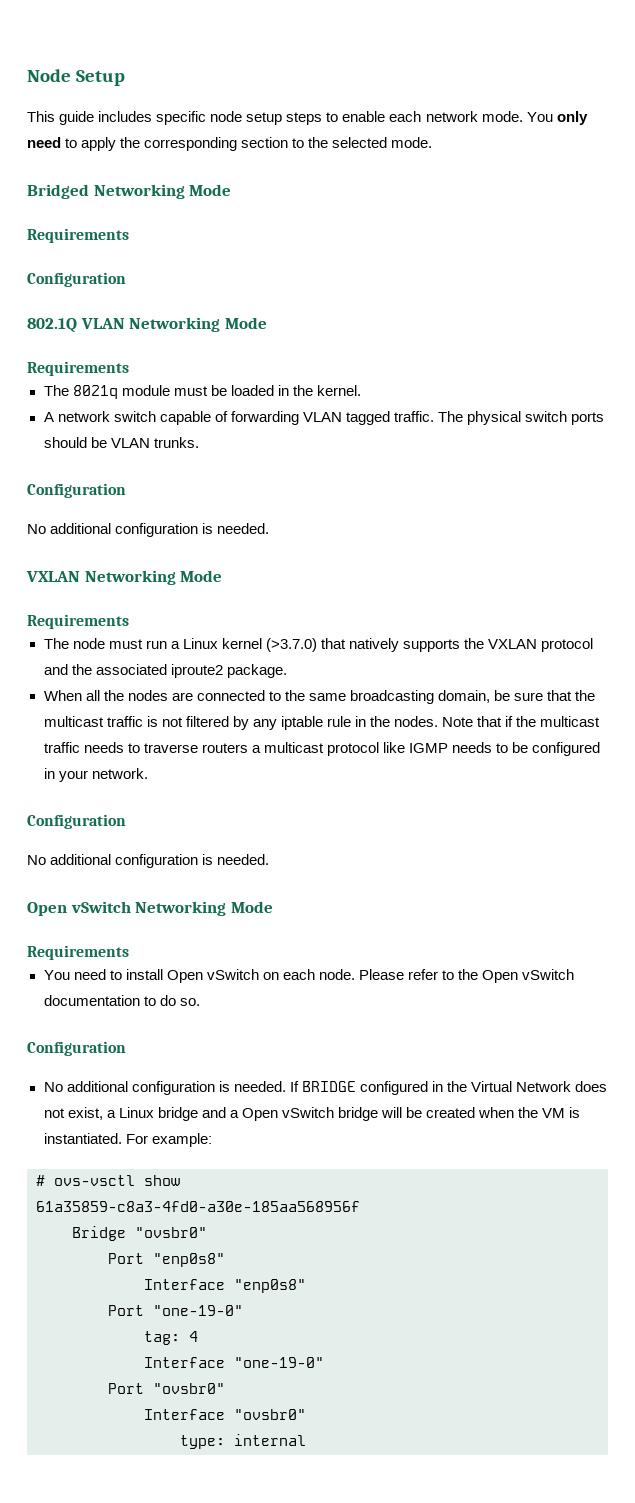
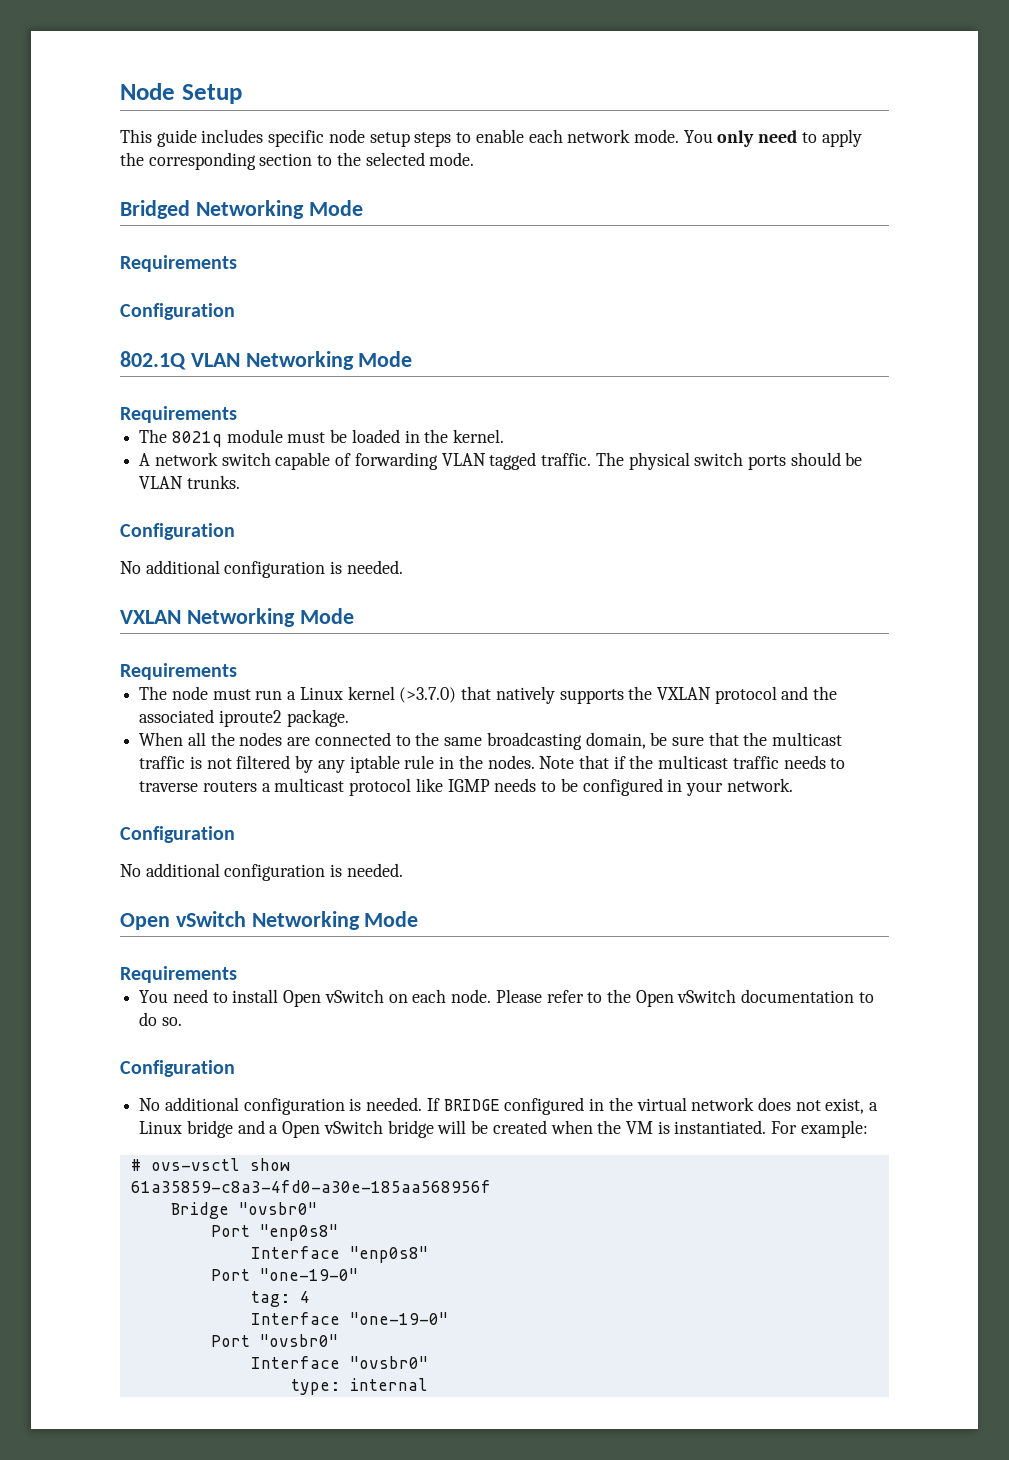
- If BRIDGE configured in the Virtual Network does not exist, a Linux bridge and a Open vSwitch bridge will be created when the VM is instantiated.
+ If BRIDGE configured in the virtual network does not exist, a Linux bridge and a Open vSwitch bridge will be created when the VM is instantiated.

